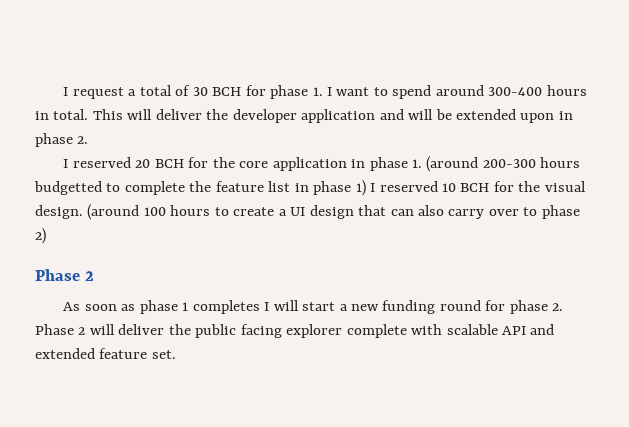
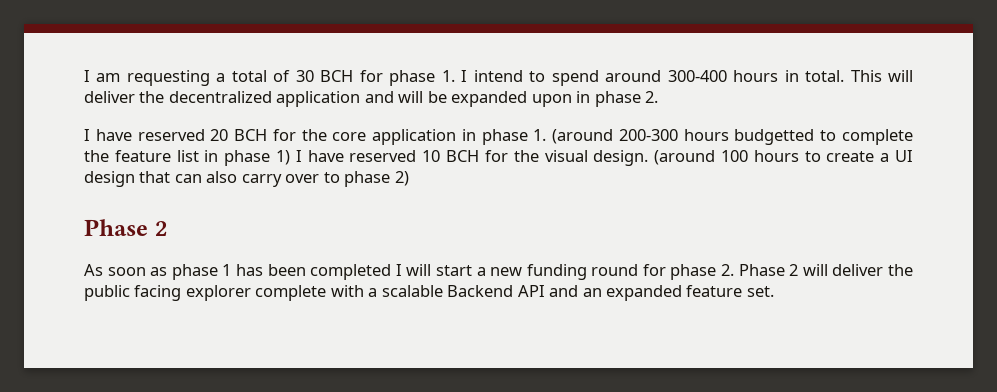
- I request a total of 30 BCH for phase 1. I want to spend around 300-400 hours in total.
+ I am requesting a total of 30 BCH for phase 1. I intend to spend around 300-400 hours in total.
- This will deliver the developer application and will be extended upon in phase 2.
+ This will deliver the decentralized application and will be expanded upon in phase 2.
- I reserved 20 BCH for the core application in phase 1. (around 200-300 hours budgetted to complete the feature list in phase 1) I reserved 10 BCH for the visual design.
+ I have reserved 20 BCH for the core application in phase 1. (around 200-300 hours budgetted to complete the feature list in phase 1) I have reserved 10 BCH for the visual design.
- As soon as phase 1 completes I will start a new funding round for phase 2. Phase 2 will deliver the public facing explorer complete with scalable API and extended feature set.
+ As soon as phase 1 has been completed I will start a new funding round for phase 2. Phase 2 will deliver the public facing explorer complete with a scalable Backend API and an expanded feature set.

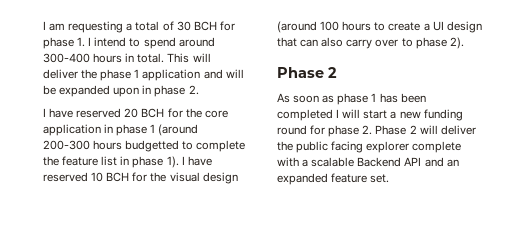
- This will deliver the decentralized application and will be expanded upon in phase 2.
+ This will deliver the phase 1 application and will be expanded upon in phase 2.
- I have reserved 20 BCH for the core application in phase 1. (around 200-300 hours budgetted to complete the feature list in phase 1) I have reserved 10 BCH for the visual design. (around 100 hours to create a UI design that can also carry over to phase 2)
+ I have reserved 20 BCH for the core application in phase 1 (around 200-300 hours budgetted to complete the feature list in phase 1). I have reserved 10 BCH for the visual design (around 100 hours to create a UI design that can also carry over to phase 2).

